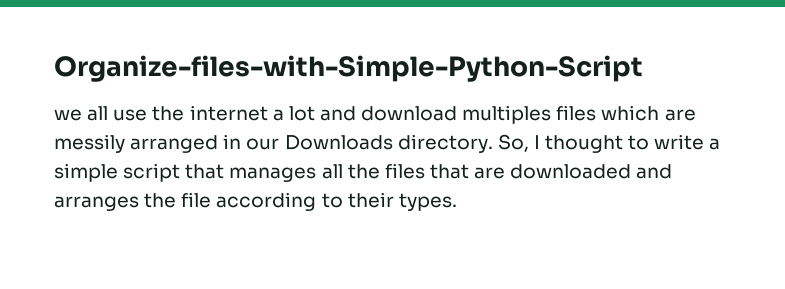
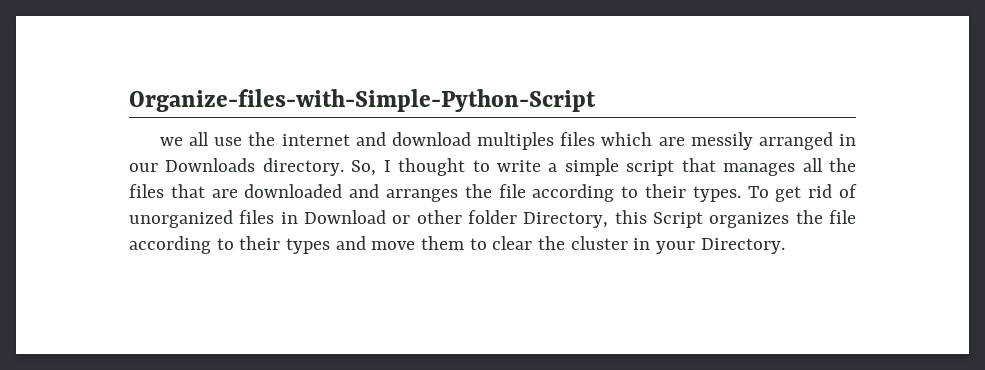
- we all use the internet a lot and download multiples files which are messily arranged in our Downloads directory.
+ we all use the internet and download multiples files which are messily arranged in our Downloads directory.
+ To get rid of unorganized files in Download or other folder Directory, this Script organizes the file according to their types and move them to clear the cluster in your Directory.

